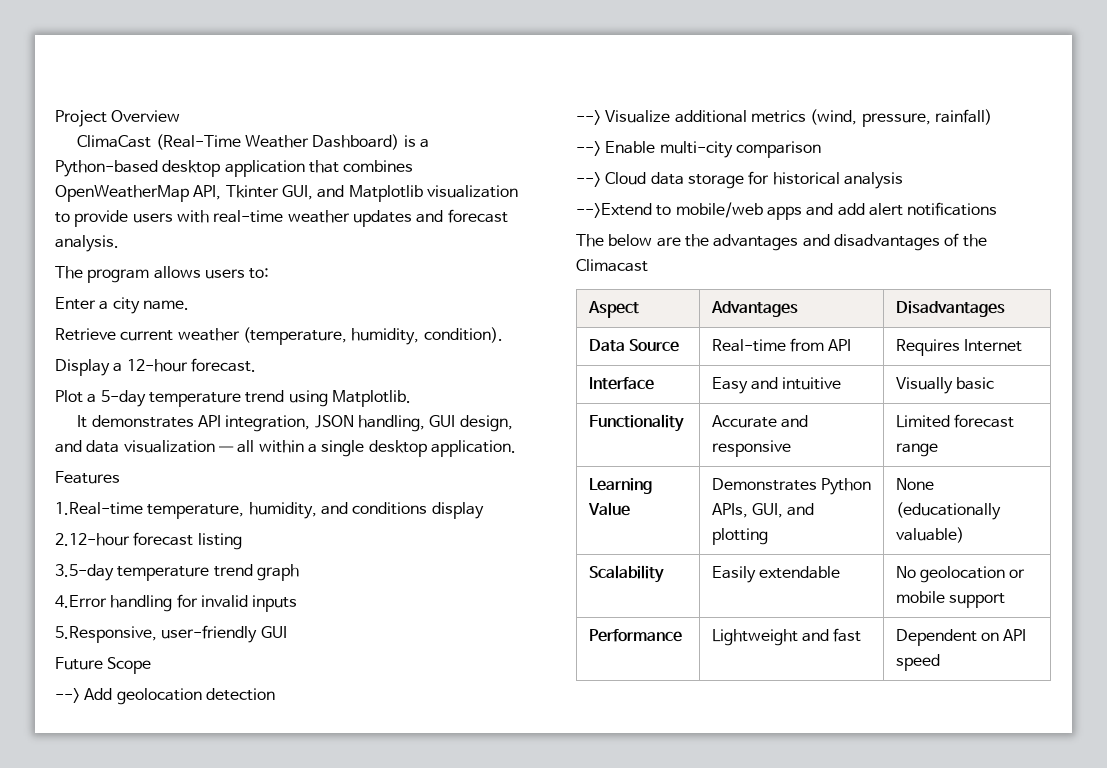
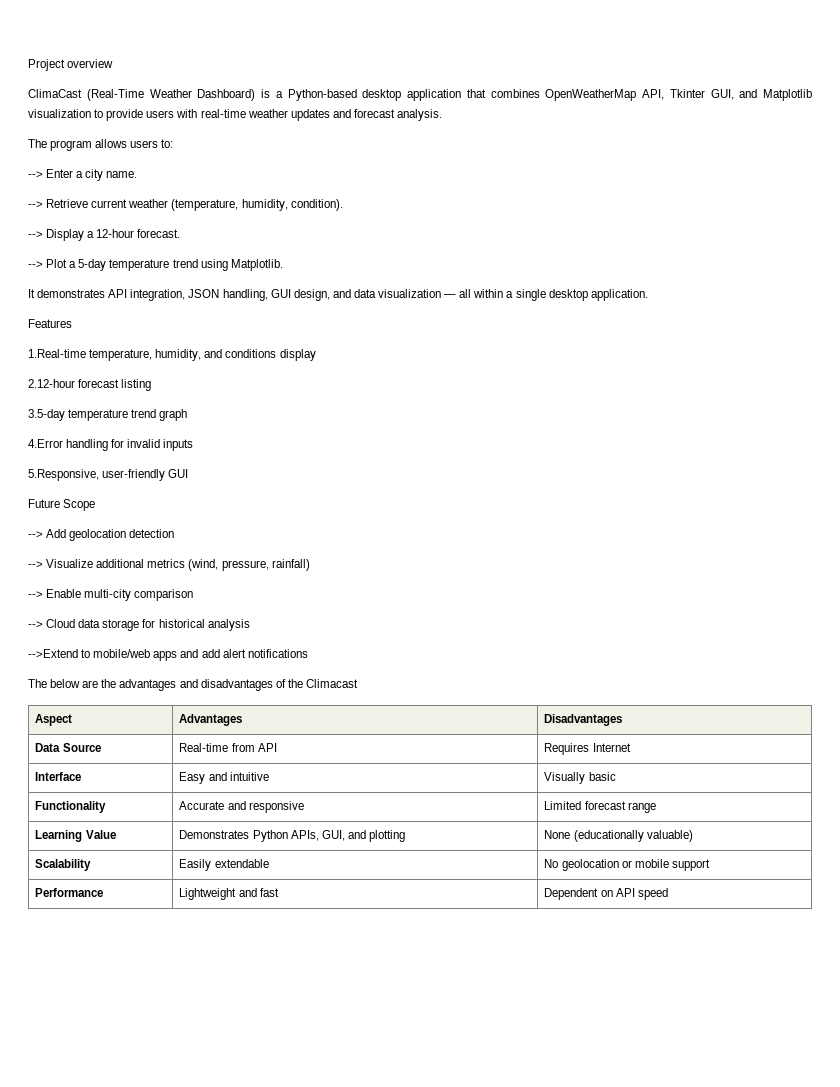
- Project Overview
+ Project overview
- Enter a city name.
+ --> Enter a city name.
- Retrieve current weather (temperature, humidity, condition).
+ --> Retrieve current weather (temperature, humidity, condition).
- Display a 12-hour forecast.
+ --> Display a 12-hour forecast.
- Plot a 5-day temperature trend using Matplotlib.
+ --> Plot a 5-day temperature trend using Matplotlib.

